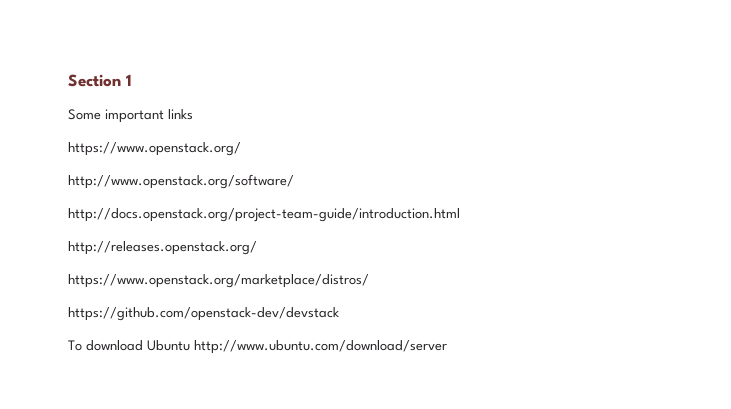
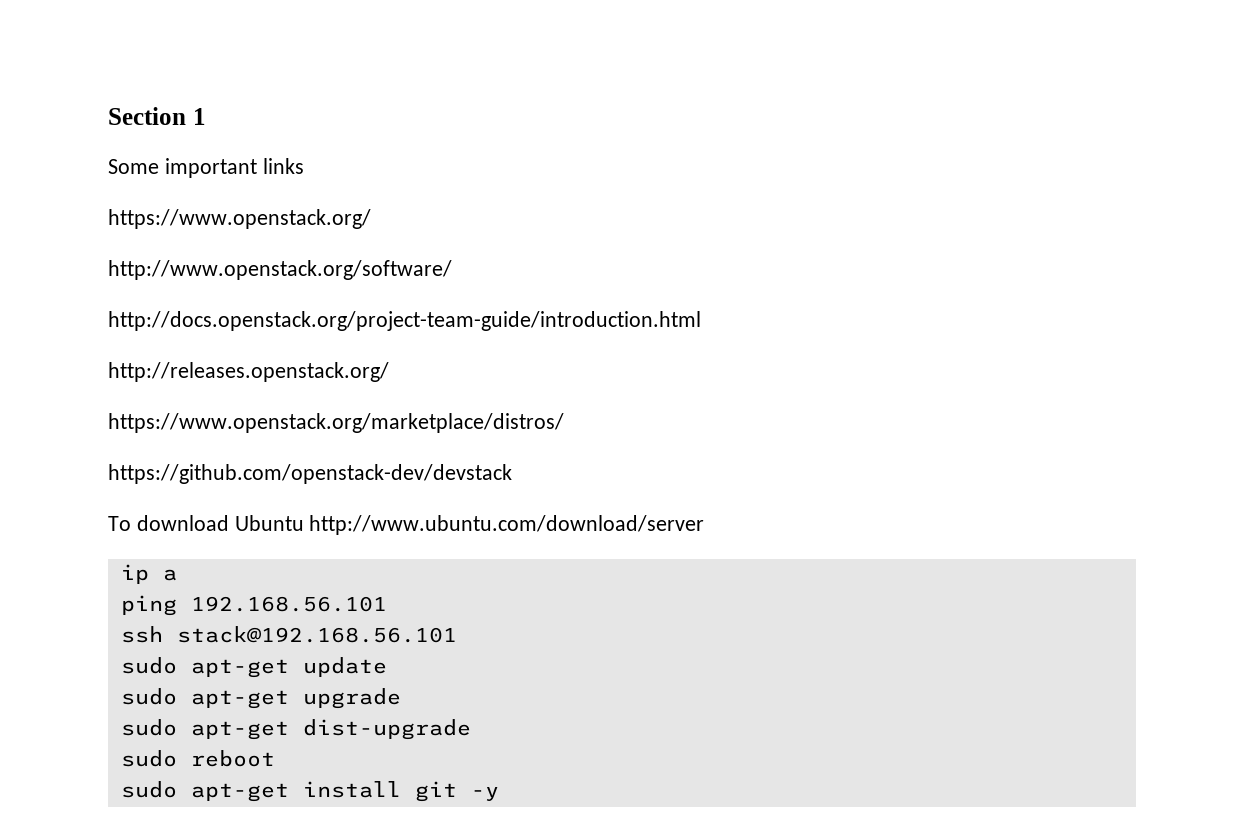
+ ip a
+ ping 192.168.56.101
+ ssh stack@192.168.56.101
+ sudo apt-get update
+ sudo apt-get upgrade
+ sudo apt-get dist-upgrade
+ sudo reboot
+ sudo apt-get install git -y

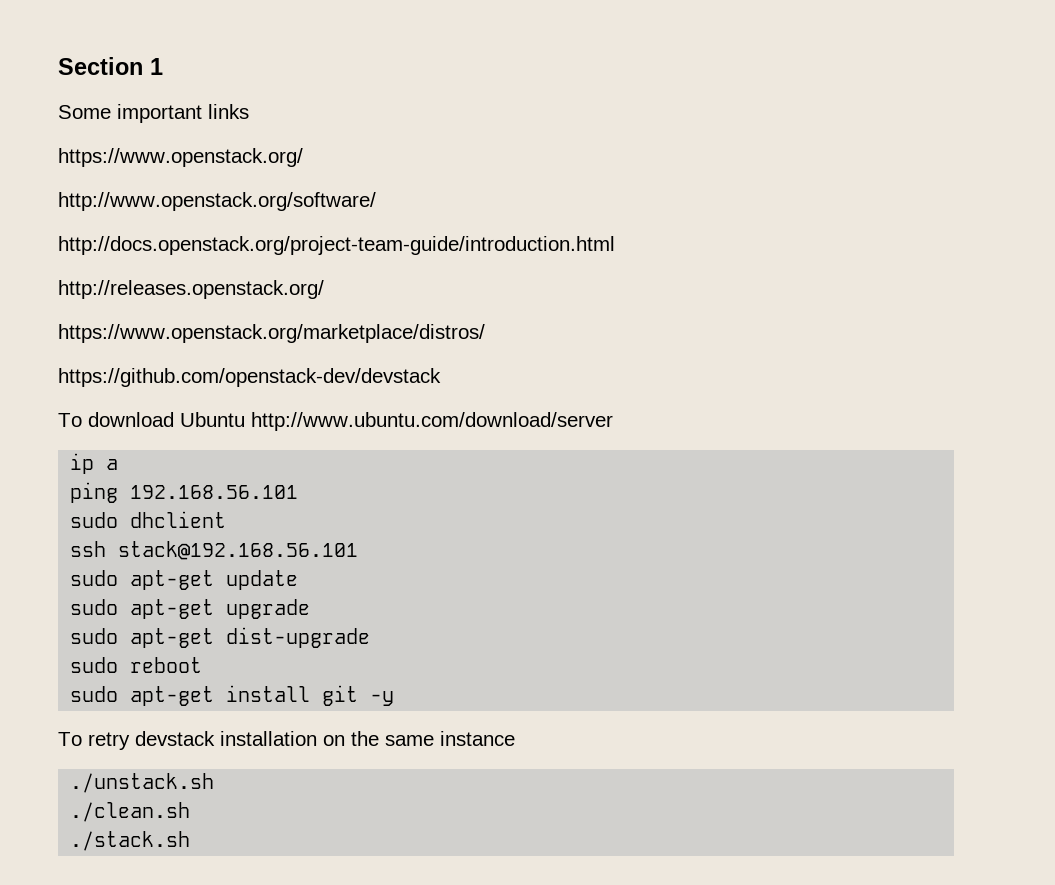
+ sudo dhclient
+ To retry devstack installation on the same instance
+ ./unstack.sh
+ ./clean.sh
+ ./stack.sh

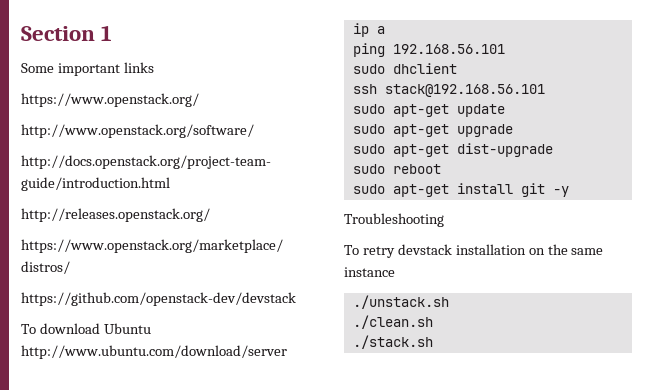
+ Troubleshooting

